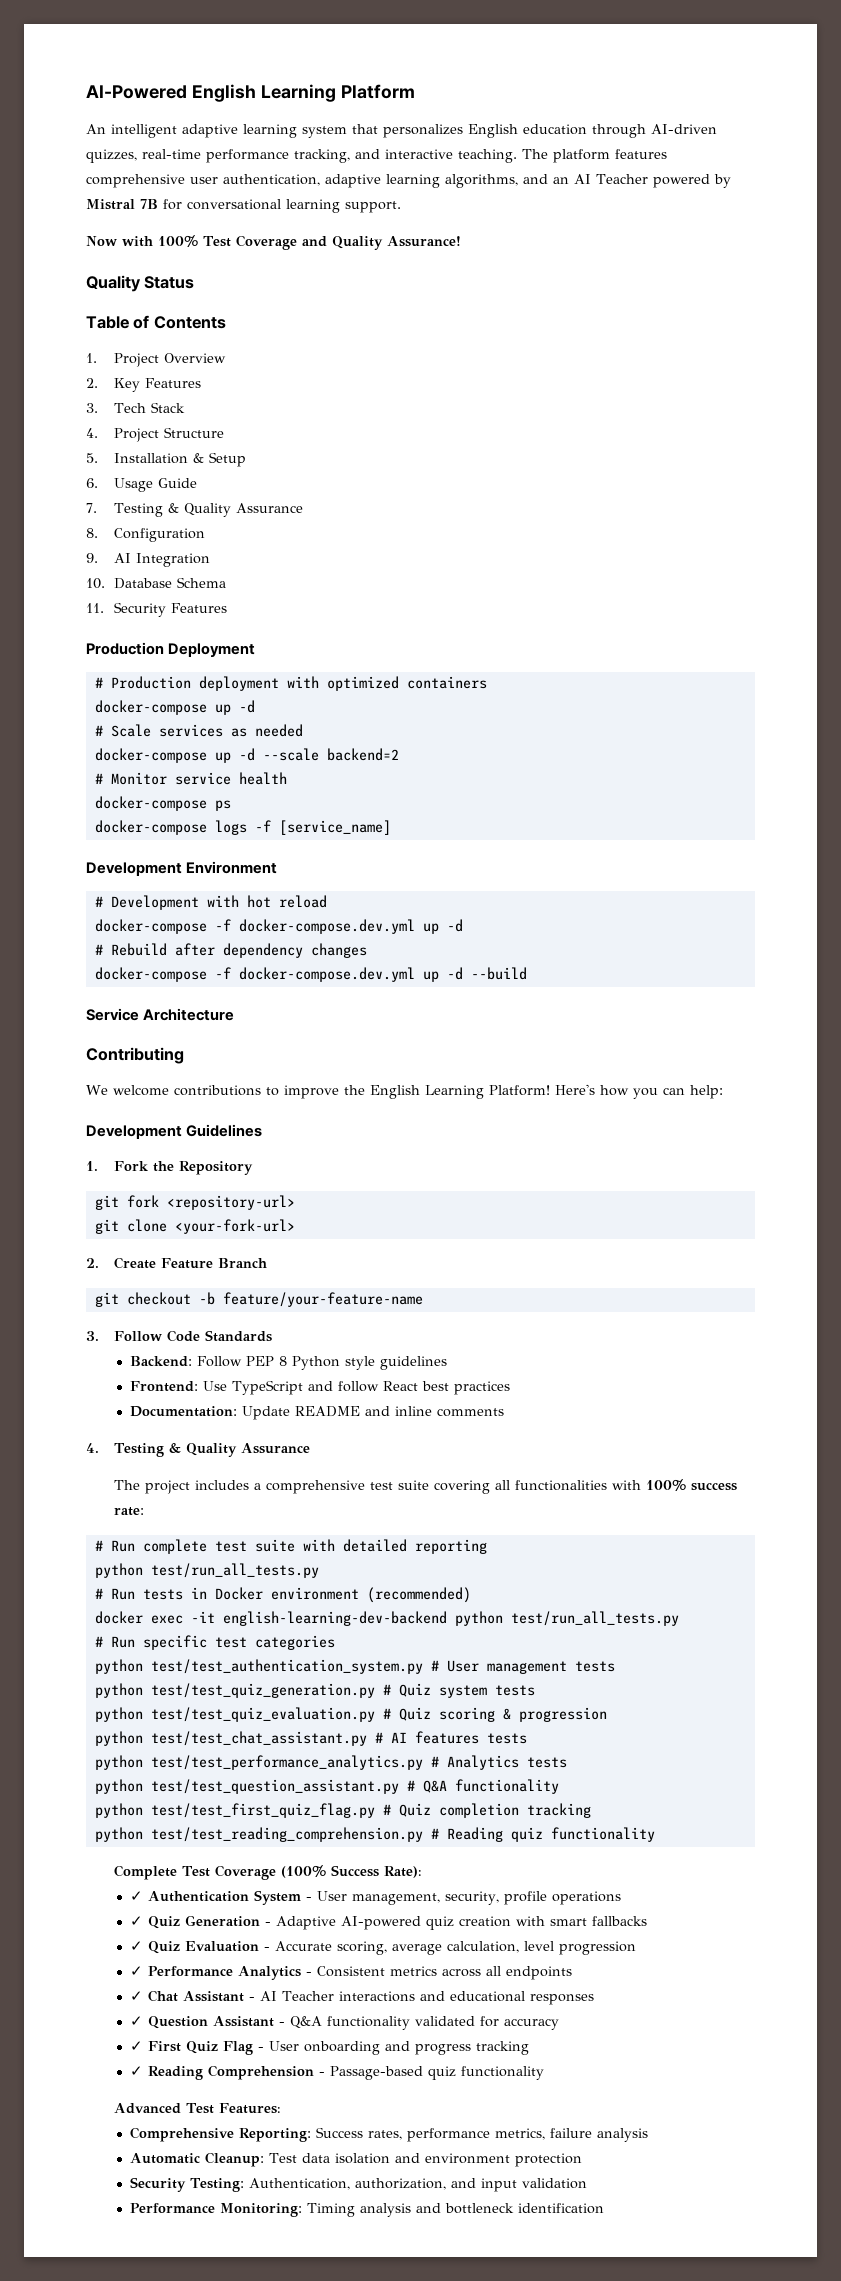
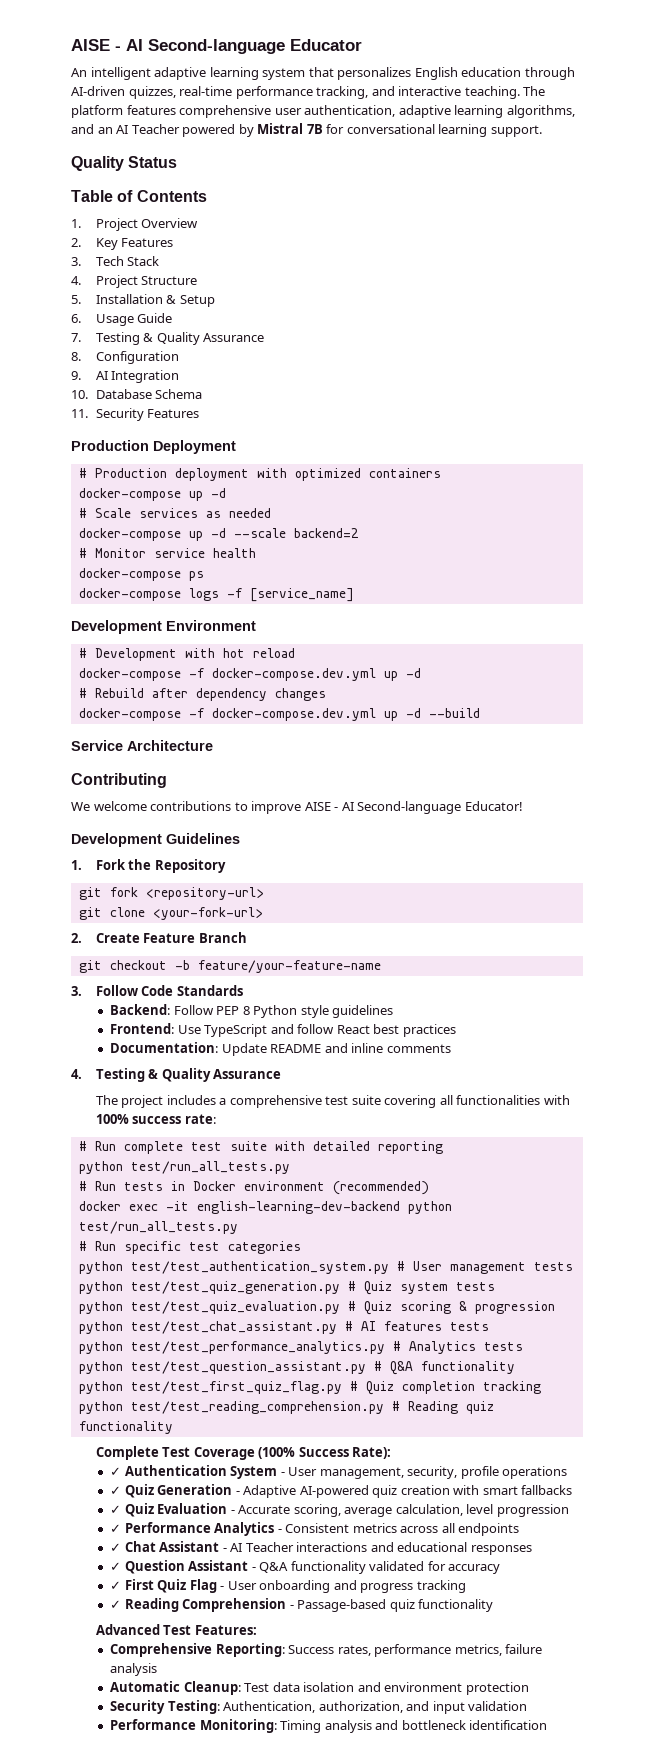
- AI-Powered English Learning Platform
+ AISE - AI Second-language Educator
- Now with 100% Test Coverage and Quality Assurance!
- We welcome contributions to improve the English Learning Platform! Here's how you can help:
+ We welcome contributions to improve AISE - AI Second-language Educator!

